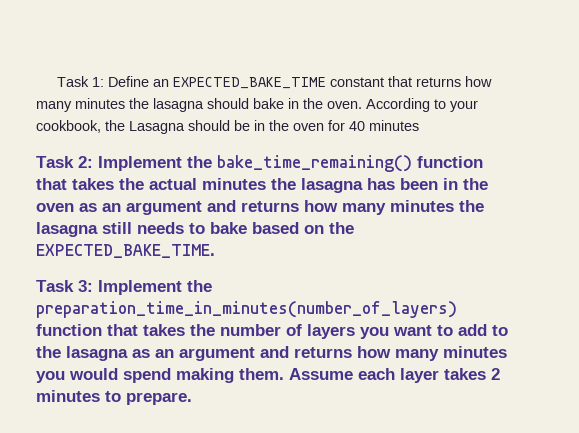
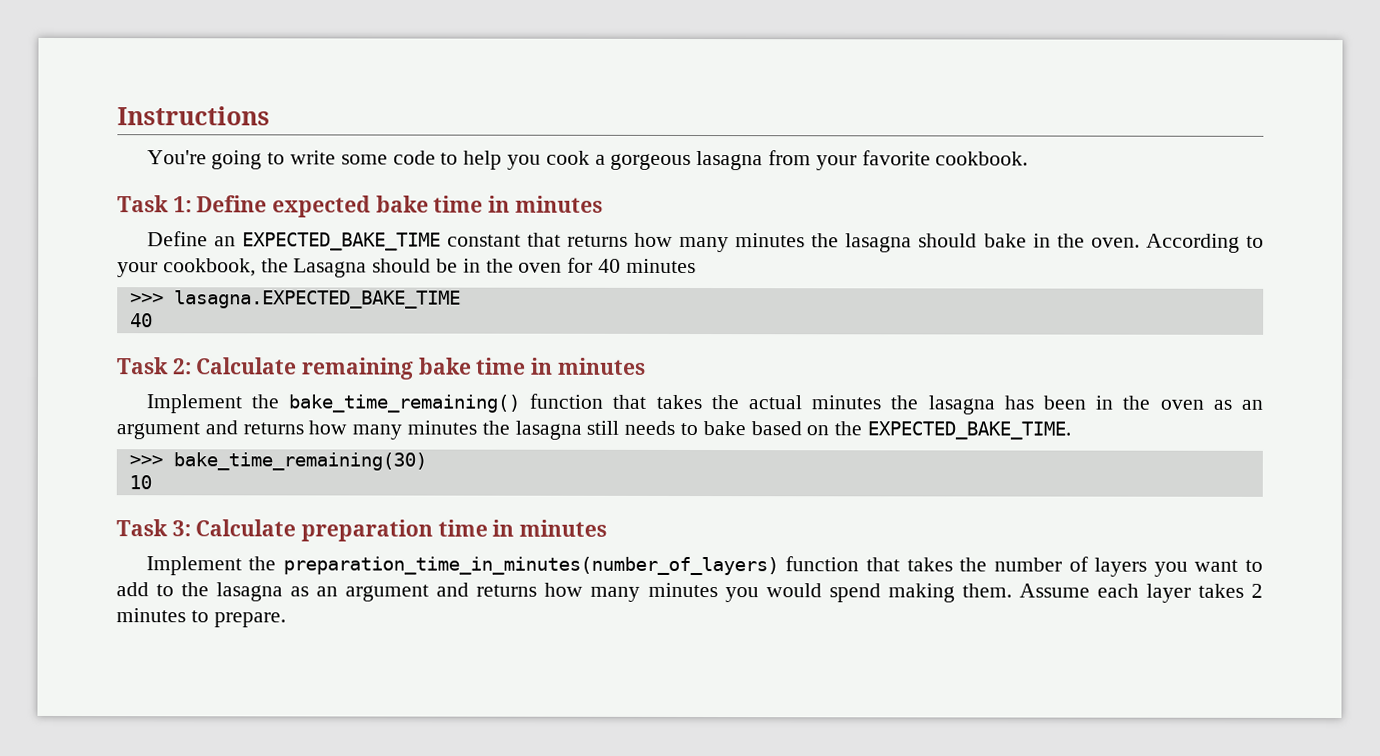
- Task 1: Define an EXPECTED_BAKE_TIME constant that returns how many minutes the lasagna should bake in the oven.
+ Instructions
+ You're going to write some code to help you cook a gorgeous lasagna from your favorite cookbook.
+ Task 1: Define expected bake time in minutes
+ Define an EXPECTED_BAKE_TIME constant that returns how many minutes the lasagna should bake in the oven.
+ >>> lasagna.EXPECTED_BAKE_TIME
+ 40
- Task 2: Implement the bake_time_remaining() function that takes the actual minutes the lasagna has been in the oven as an argument and returns how many minutes the lasagna still needs to bake based on the EXPECTED_BAKE_TIME.
+ Task 2: Calculate remaining bake time in minutes
+ Implement the bake_time_remaining() function that takes the actual minutes the lasagna has been in the oven as an argument and returns how many minutes the lasagna still needs to bake based on the EXPECTED_BAKE_TIME.
+ >>> bake_time_remaining(30)
+ 10
- Task 3: Implement the preparation_time_in_minutes(number_of_layers) function that takes the number of layers you want to add to the lasagna as an argument and returns how many minutes you would spend making them.
+ Task 3: Calculate preparation time in minutes
+ Implement the preparation_time_in_minutes(number_of_layers) function that takes the number of layers you want to add to the lasagna as an argument and returns how many minutes you would spend making them.

